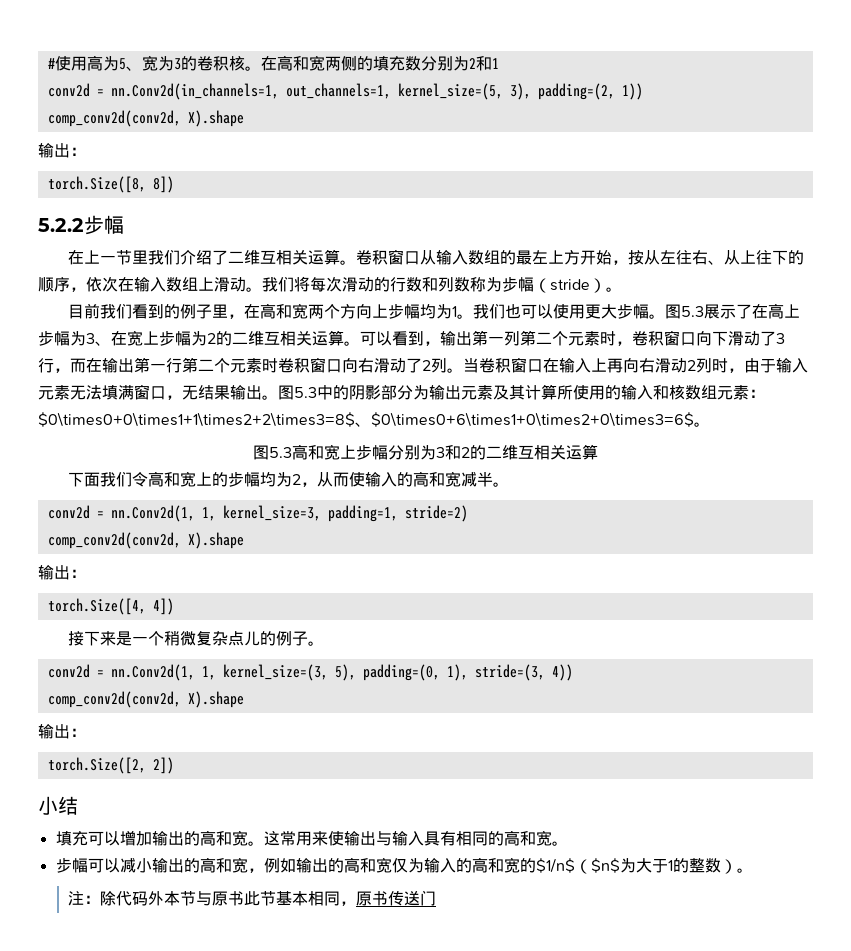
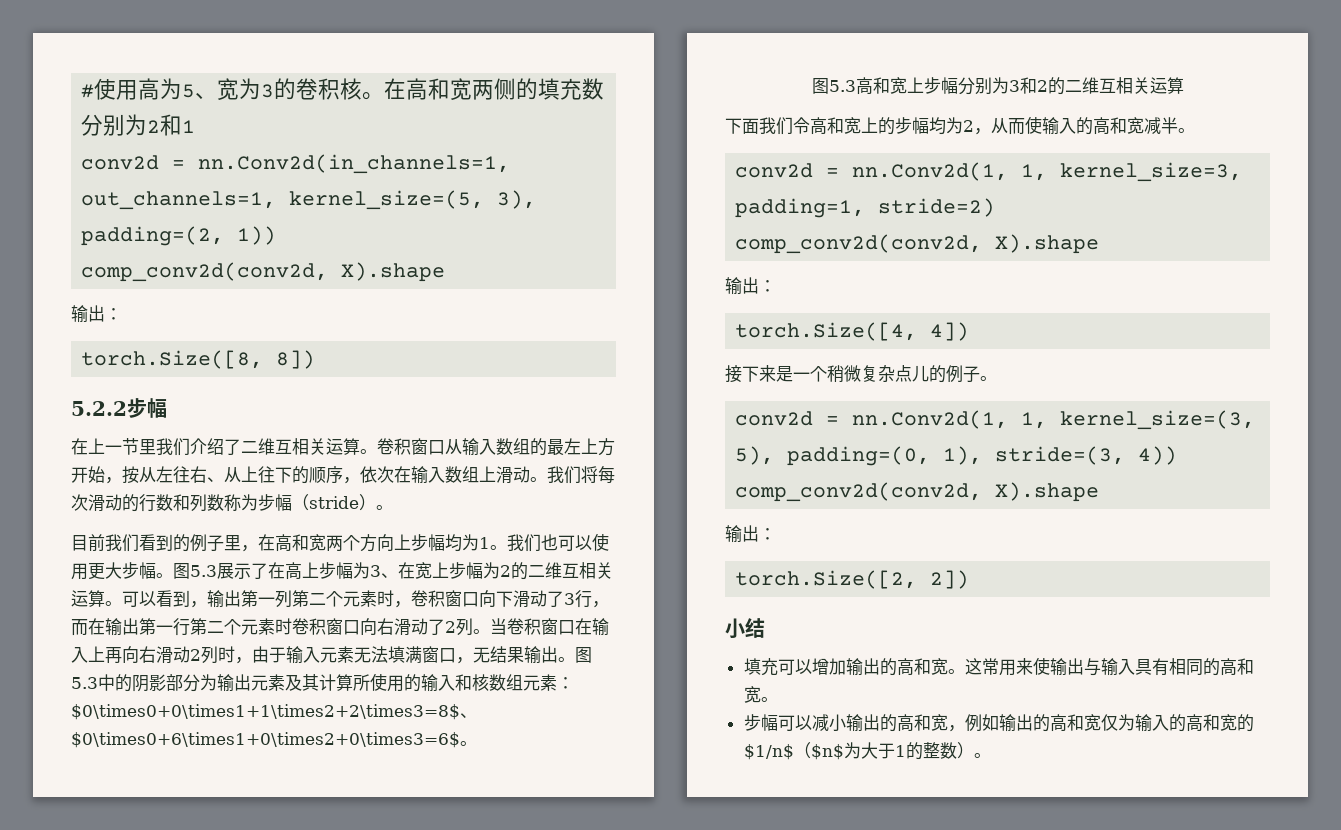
- 注：除代码外本节与原书此节基本相同，原书传送门

